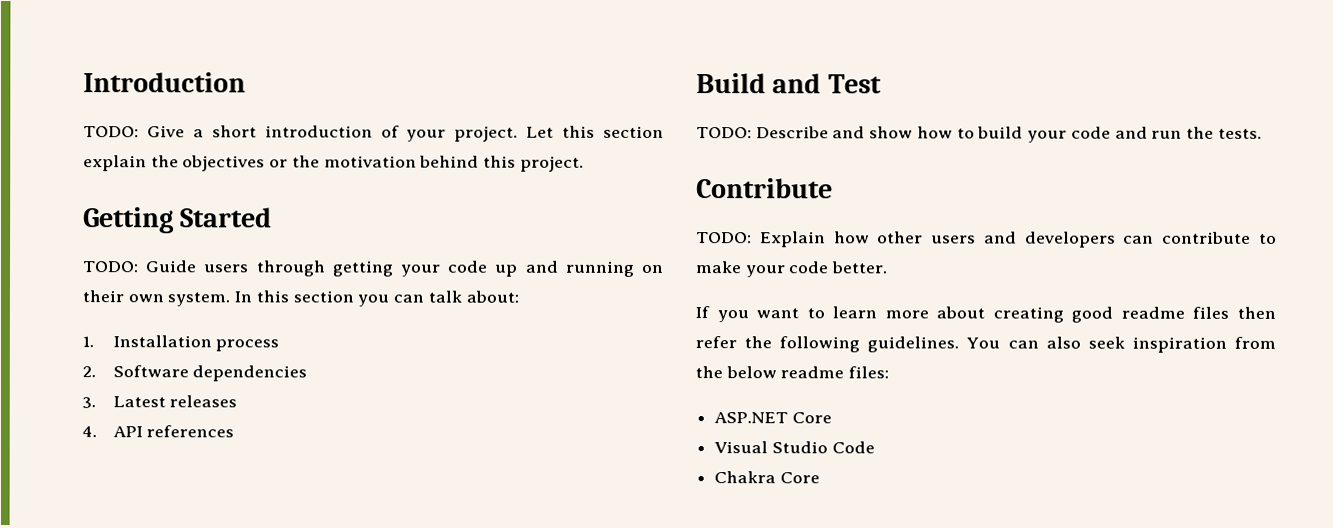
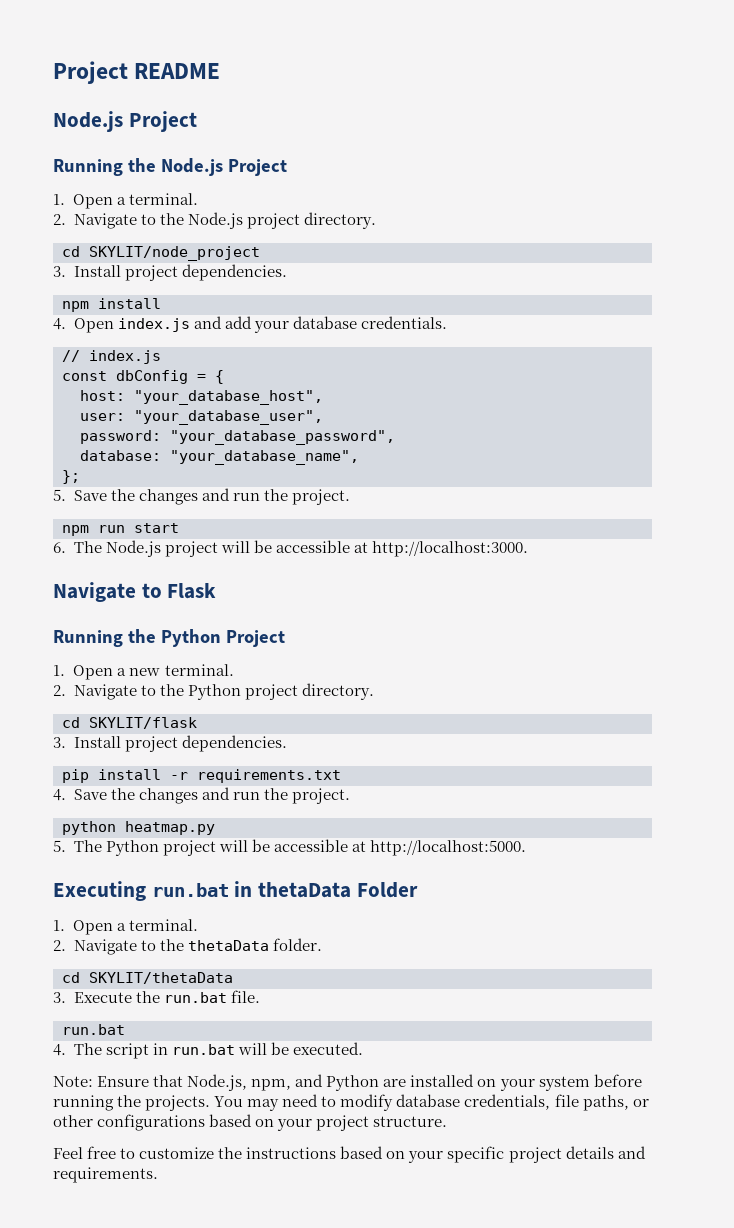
- Introduction
- TODO: Give a short introduction of your project. Let this section explain the objectives or the motivation behind this project.
- Getting Started
- TODO: Guide users through getting your code up and running on their own system. In this section you can talk about:
- 1. Installation process
- 2. Software dependencies
- 3. Latest releases
- 4. API references
- Build and Test
- TODO: Describe and show how to build your code and run the tests.
- Contribute
- TODO: Explain how other users and developers can contribute to make your code better.
- If you want to learn more about creating good readme files then refer the following guidelines. You can also seek inspiration from the below readme files:
- ASP.NET Core
- Visual Studio Code
- Chakra Core
+ Project README
+ Node.js Project
+ Running the Node.js Project
+ 1. Open a terminal.
+ 2. Navigate to the Node.js project directory.
+ cd SKYLIT/node_project
+ 3. Install project dependencies.
+ npm install
+ 4. Open index.js and add your database credentials.
+ // index.js
+ const dbConfig = {
+ host: "your_database_host",
+ user: "your_database_user",
+ password: "your_database_password",
+ database: "your_database_name",
+ };
+ 5. Save the changes and run the project.
+ npm run start
+ 6. The Node.js project will be accessible at http://localhost:3000.
+ Navigate to Flask
+ Running the Python Project
+ 1. Open a new terminal.
+ 2. Navigate to the Python project directory.
+ cd SKYLIT/flask
+ 3. Install project dependencies.
+ pip install -r requirements.txt
+ 4. Save the changes and run the project.
+ python heatmap.py
+ 5. The Python project will be accessible at http://localhost:5000.
+ Executing run.bat in thetaData Folder
+ 1. Open a terminal.
+ 2. Navigate to the thetaData folder.
+ cd SKYLIT/thetaData
+ 3. Execute the run.bat file.
+ run.bat
+ 4. The script in run.bat will be executed.
+ Note: Ensure that Node.js, npm, and Python are installed on your system before running the projects. You may need to modify database credentials, file paths, or other configurations based on your project structure.
+ Feel free to customize the instructions based on your specific project details and requirements.

